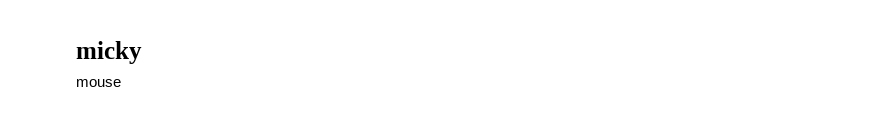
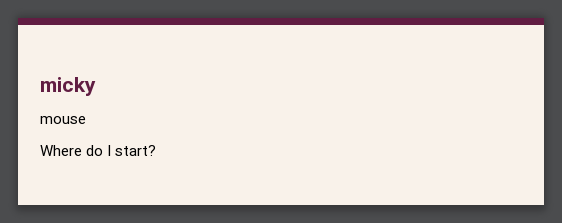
+ Where do I start?

